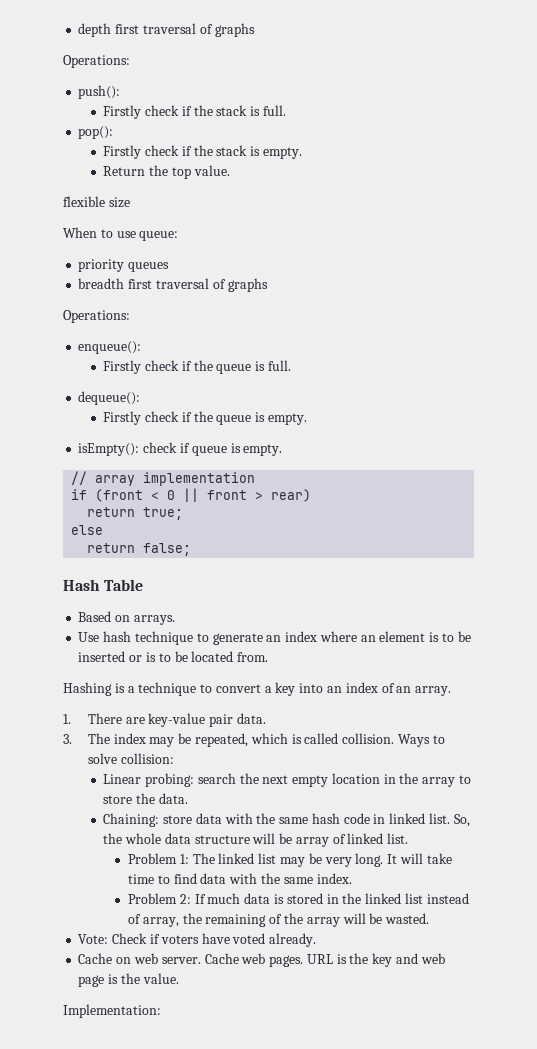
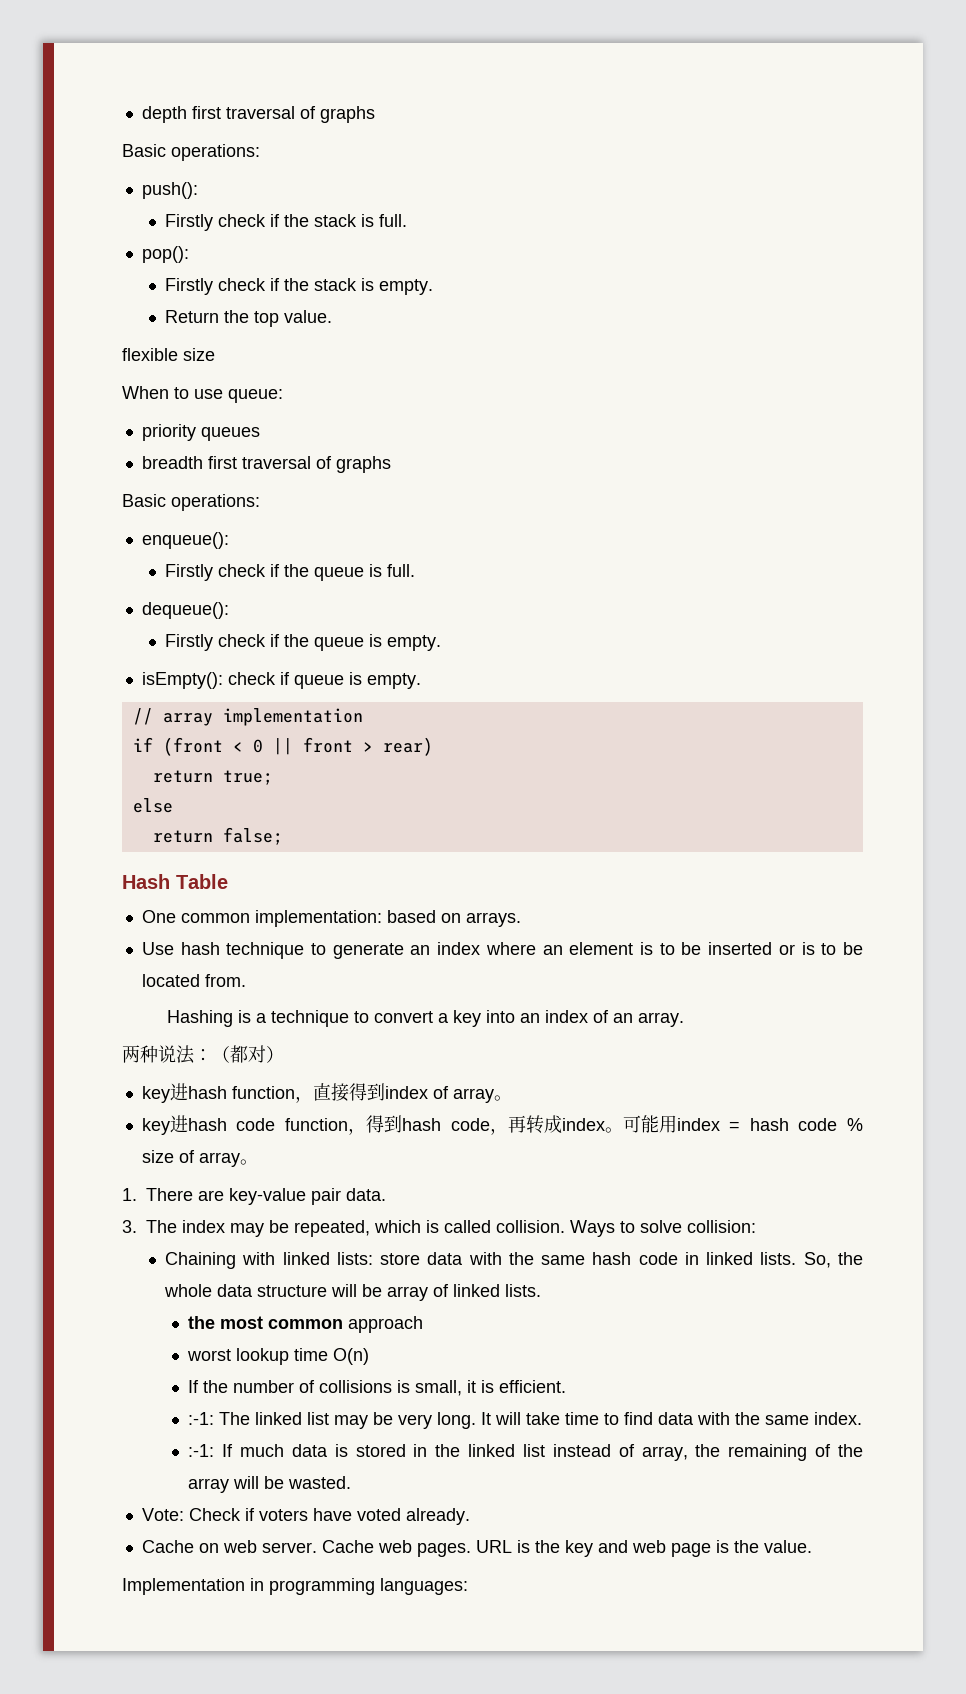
  depth first traversal of graphs
- Operations:
+ Basic operations:
  breadth first traversal of graphs
- Operations:
+ Basic operations:
- Based on arrays.
+ One common implementation: based on arrays.
+ 两种说法：（都对）
+ key进hash function，直接得到index of array。
+ key进hash code function，得到hash code，再转成index。可能用index = hash code % size of array。
- Linear probing: search the next empty location in the array to store the data.
- Chaining: store data with the same hash code in linked list.
+ Chaining with linked lists: store data with the same hash code in linked lists.
- So, the whole data structure will be array of linked list.
- Problem 1: The linked list may be very long.
+ So, the whole data structure will be array of linked lists.
+ the most common approach
+ worst lookup time O(n)
+ If the number of collisions is small, it is efficient.
+ :-1: The linked list may be very long.
- Problem 2: If much data is stored in the linked list instead of array, the remaining of the array will be wasted.
+ :-1: If much data is stored in the linked list instead of array, the remaining of the array will be wasted.
- Implementation:
+ Implementation in programming languages:

